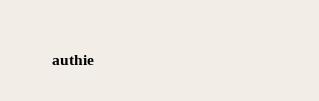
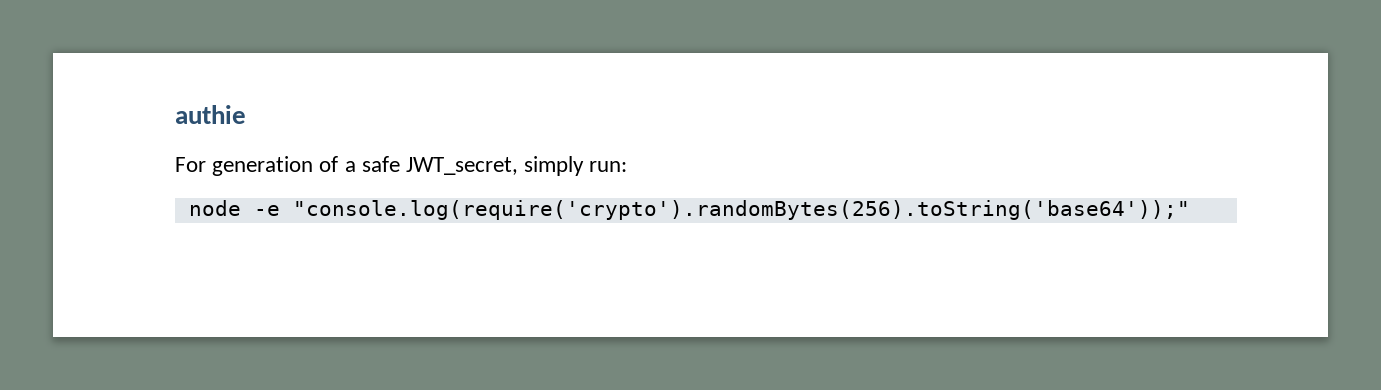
+ For generation of a safe JWT_secret, simply run:
+ node -e "console.log(require('crypto').randomBytes(256).toString('base64'));"

